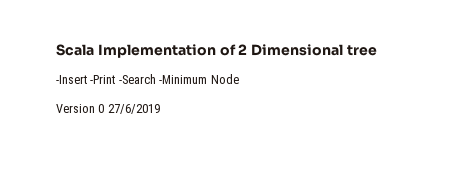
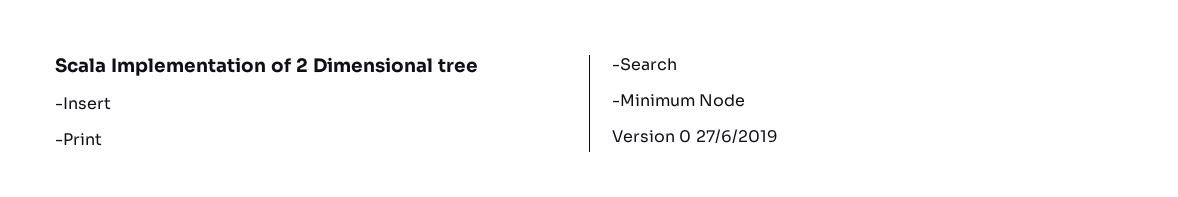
- -Insert -Print -Search -Minimum Node
+ -Insert
+ -Print
+ -Search
+ -Minimum Node

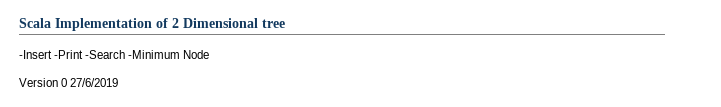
- -Insert
- -Print
- -Search
- -Minimum Node
+ -Insert -Print -Search -Minimum Node

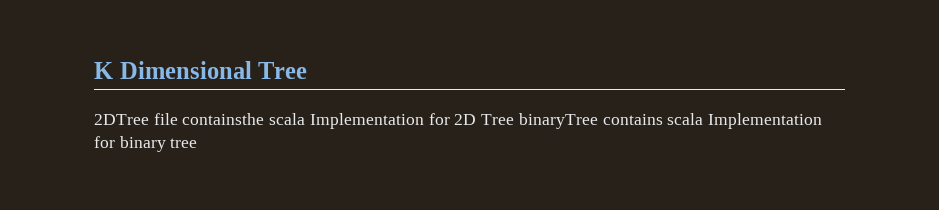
- Scala Implementation of 2 Dimensional tree
- -Insert -Print -Search -Minimum Node
- Version 0 27/6/2019
+ K Dimensional Tree
+ 2DTree file containsthe scala Implementation for 2D Tree binaryTree contains scala Implementation for binary tree

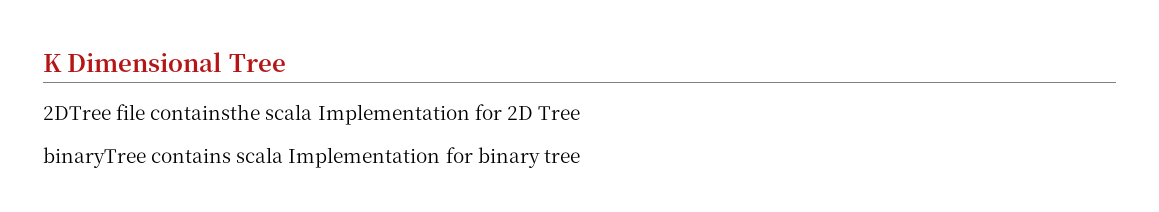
- 2DTree file containsthe scala Implementation for 2D Tree binaryTree contains scala Implementation for binary tree
+ 2DTree file containsthe scala Implementation for 2D Tree
+ binaryTree contains scala Implementation for binary tree

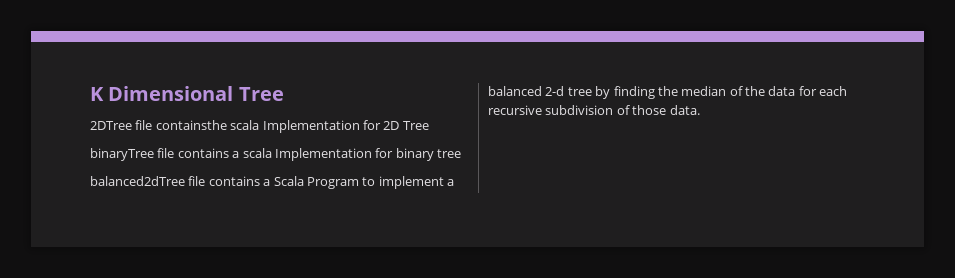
- binaryTree contains scala Implementation for binary tree
+ binaryTree file contains a scala Implementation for binary tree
+ balanced2dTree file contains a Scala Program to implement a balanced 2-d tree by finding the median of the data for each recursive subdivision of those data.

